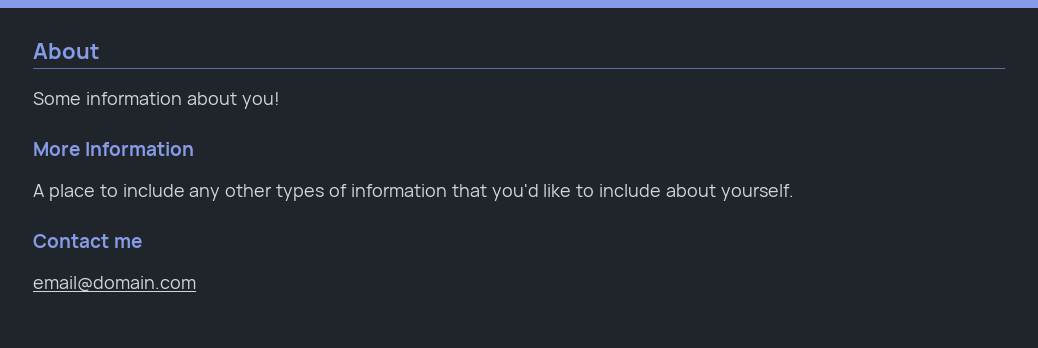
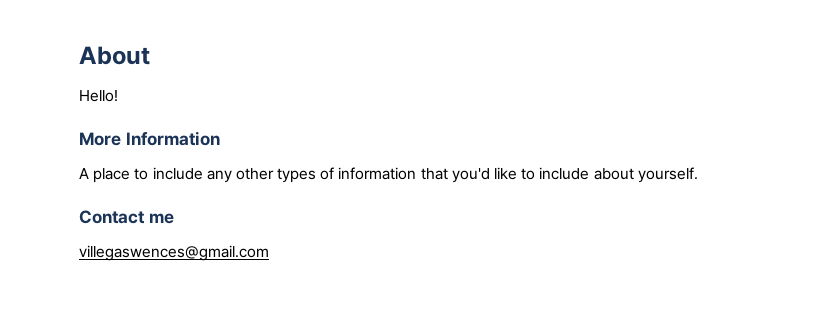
- Some information about you!
+ Hello!
- email@domain.com
+ villegaswences@gmail.com

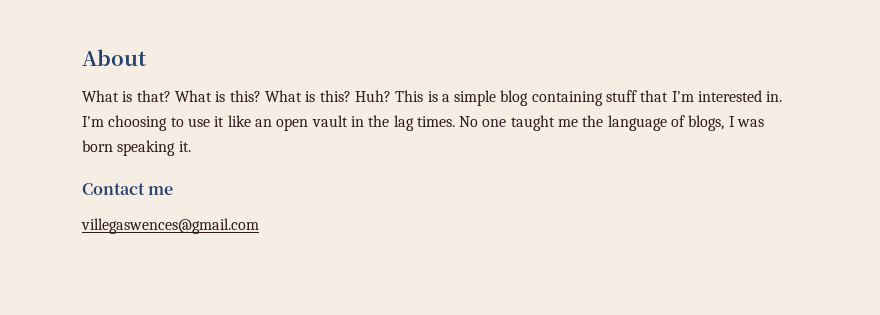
- Hello!
- More Information
- A place to include any other types of information that you'd like to include about yourself.
+ What is that? What is this? What is this? Huh? This is a simple blog containing stuff that I'm interested in. I'm choosing to use it like an open vault in the lag times. No one taught me the language of blogs, I was born speaking it.

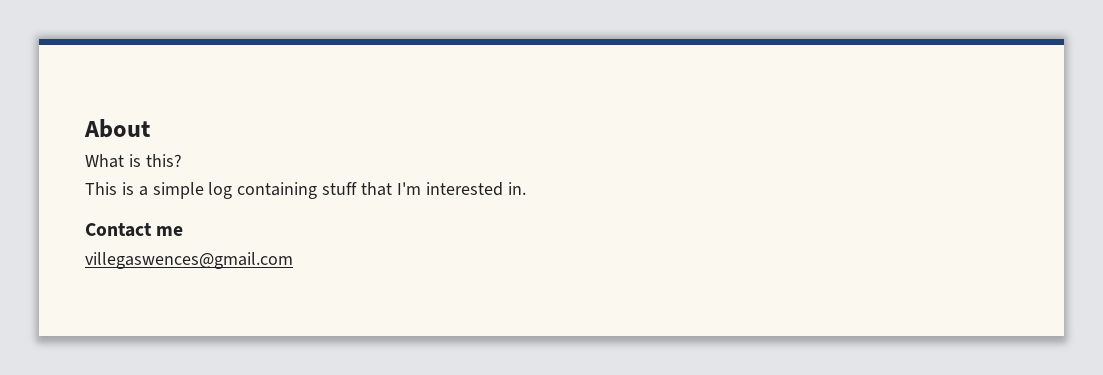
- What is that? What is this? What is this? Huh? This is a simple blog containing stuff that I'm interested in. I'm choosing to use it like an open vault in the lag times. No one taught me the language of blogs, I was born speaking it.
+ What is this?
+ This is a simple log containing stuff that I'm interested in.

